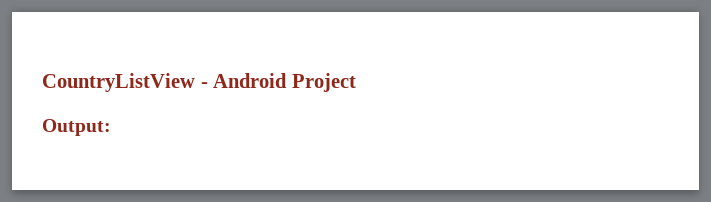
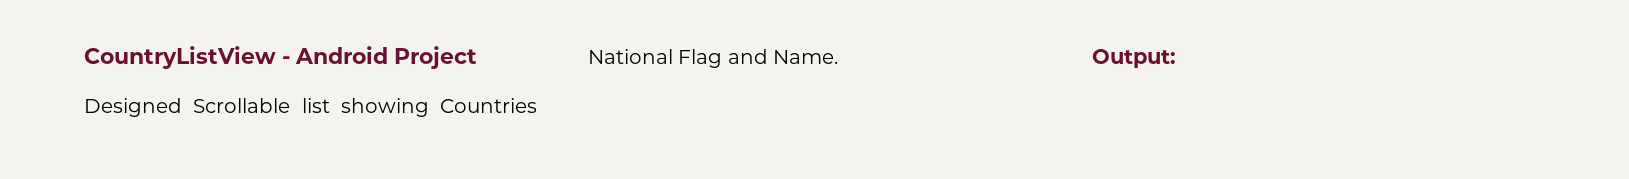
+ Designed Scrollable list showing Countries National Flag and Name.

